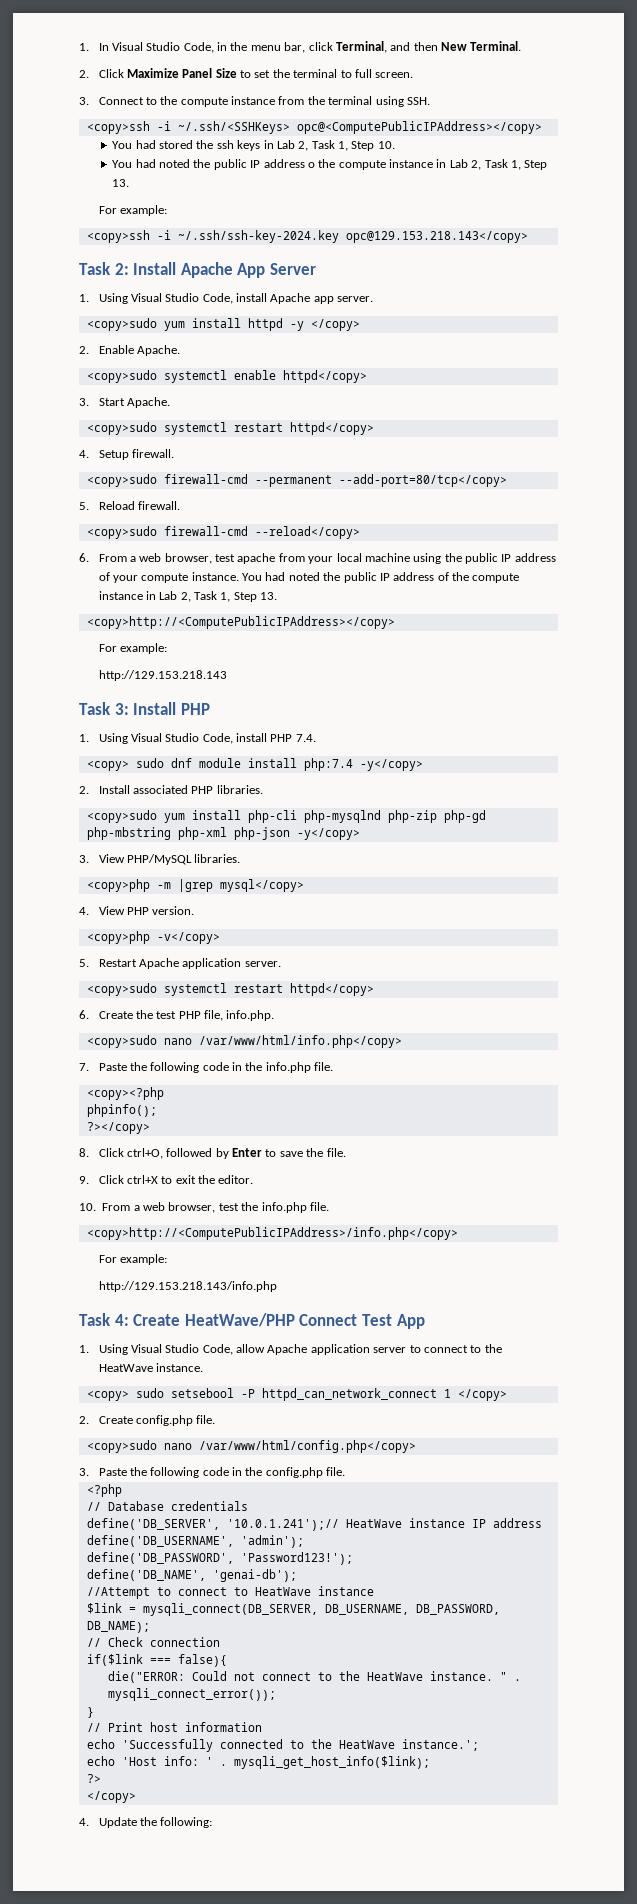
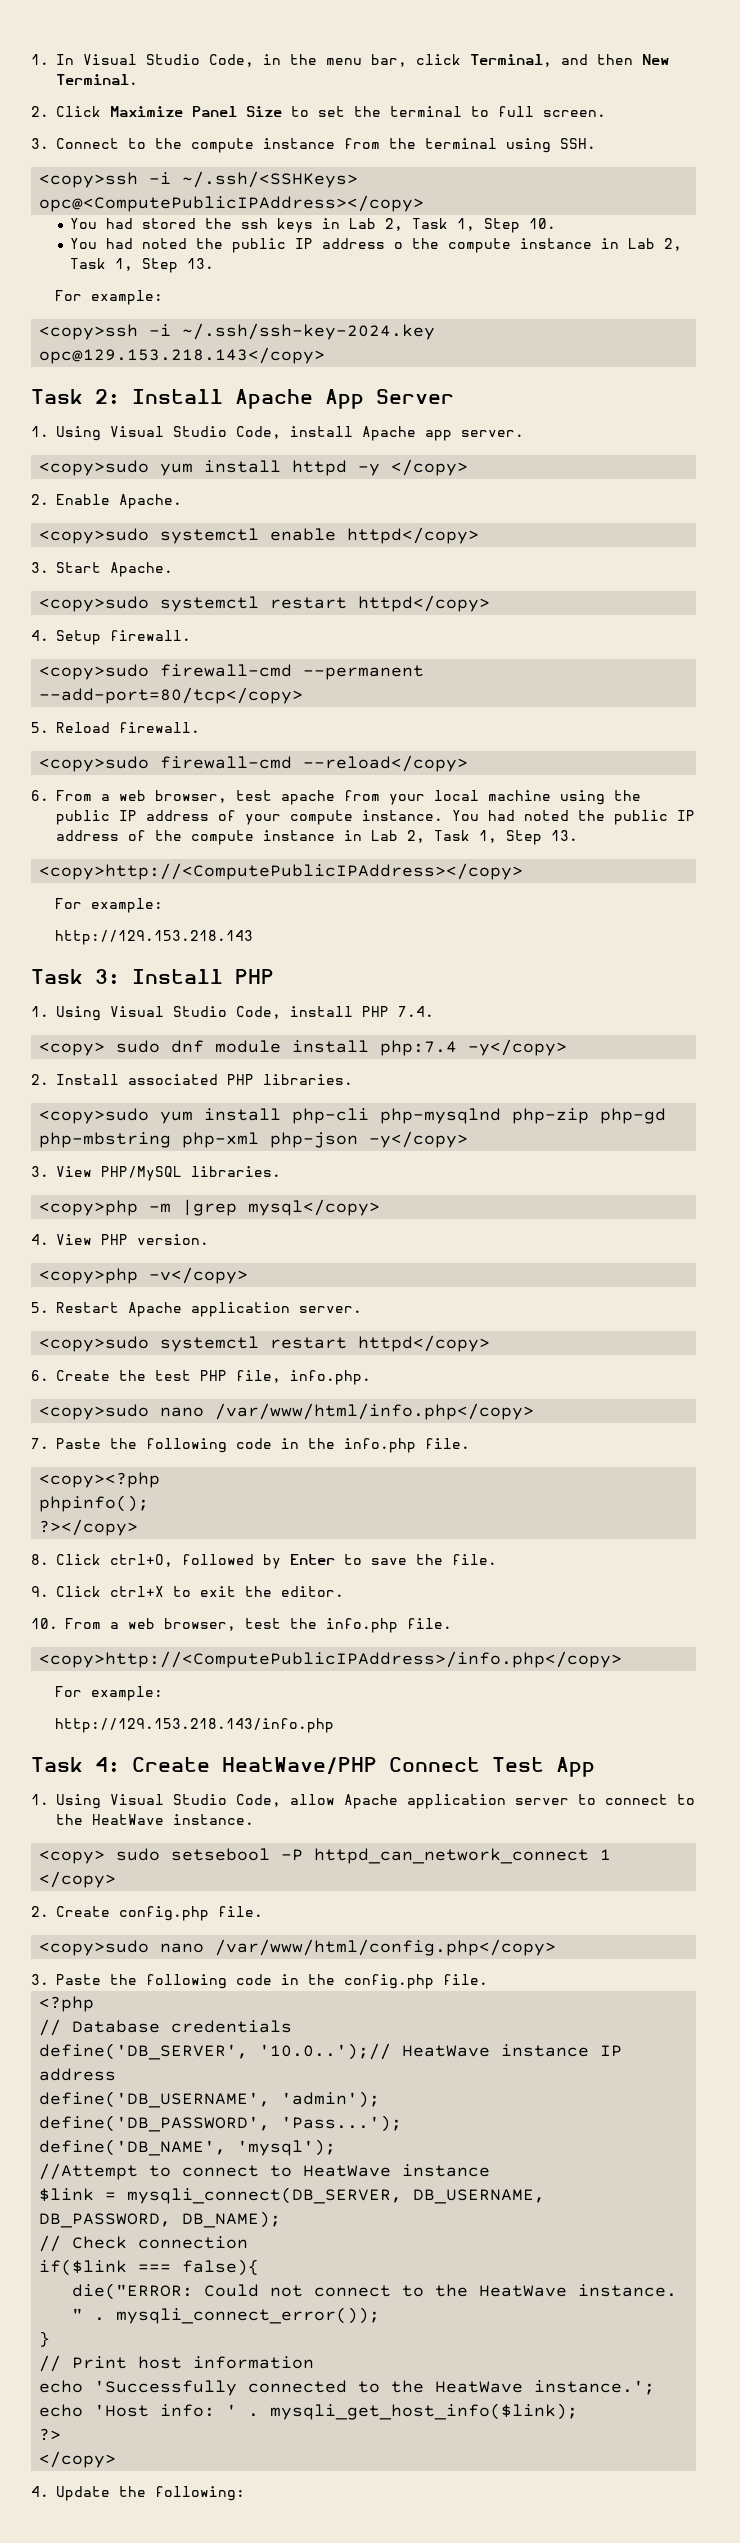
- define('DB_SERVER', '10.0.1.241');// HeatWave instance IP address
+ define('DB_SERVER', '10.0..');// HeatWave instance IP address
- define('DB_PASSWORD', 'Password123!');
+ define('DB_PASSWORD', 'Pass...');
- define('DB_NAME', 'genai-db');
+ define('DB_NAME', 'mysql');

